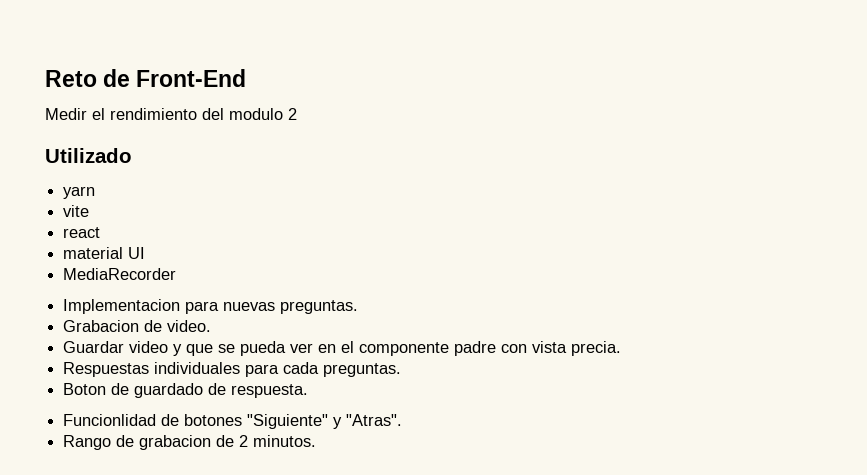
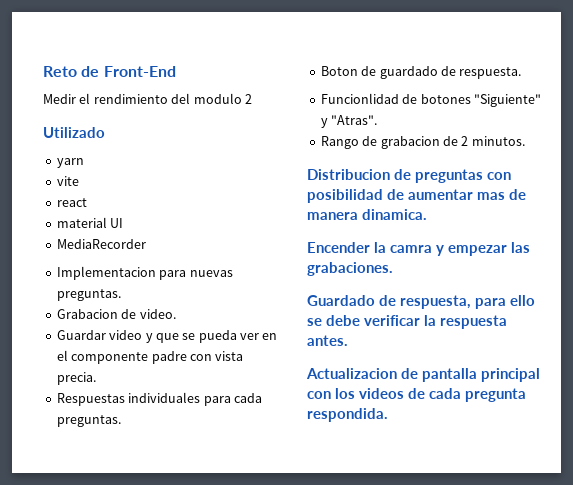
+ Distribucion de preguntas con posibilidad de aumentar mas de manera dinamica.
+ Encender la camra y empezar las grabaciones.
+ Guardado de respuesta, para ello se debe verificar la respuesta antes.
+ Actualizacion de pantalla principal con los videos de cada pregunta respondida.

